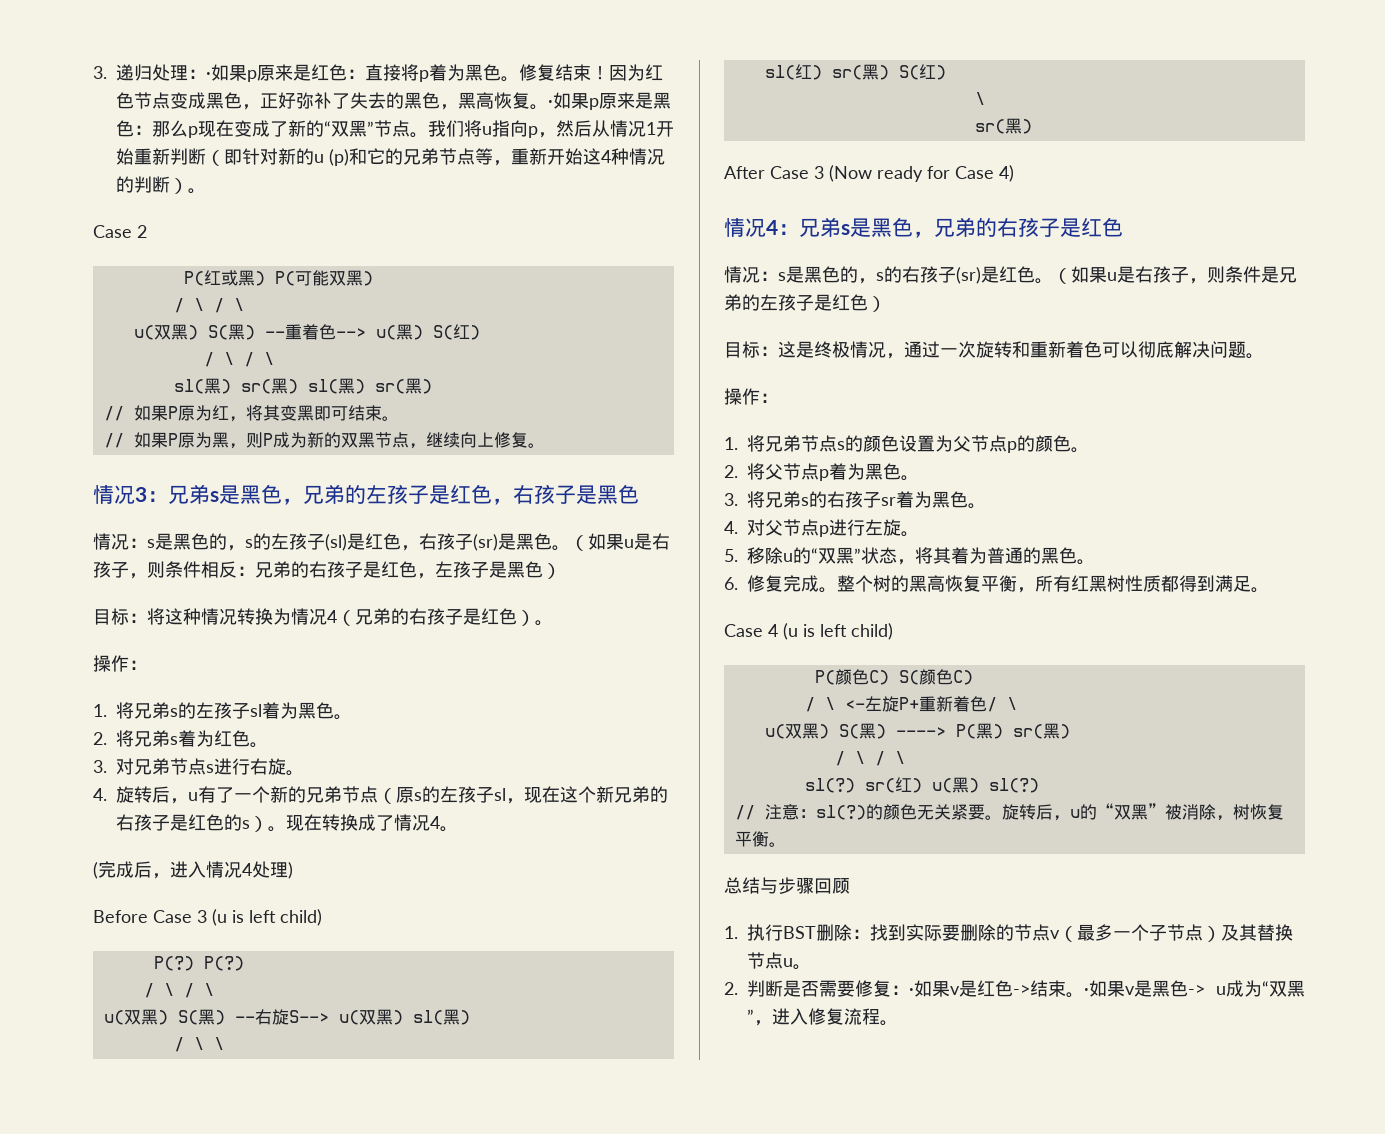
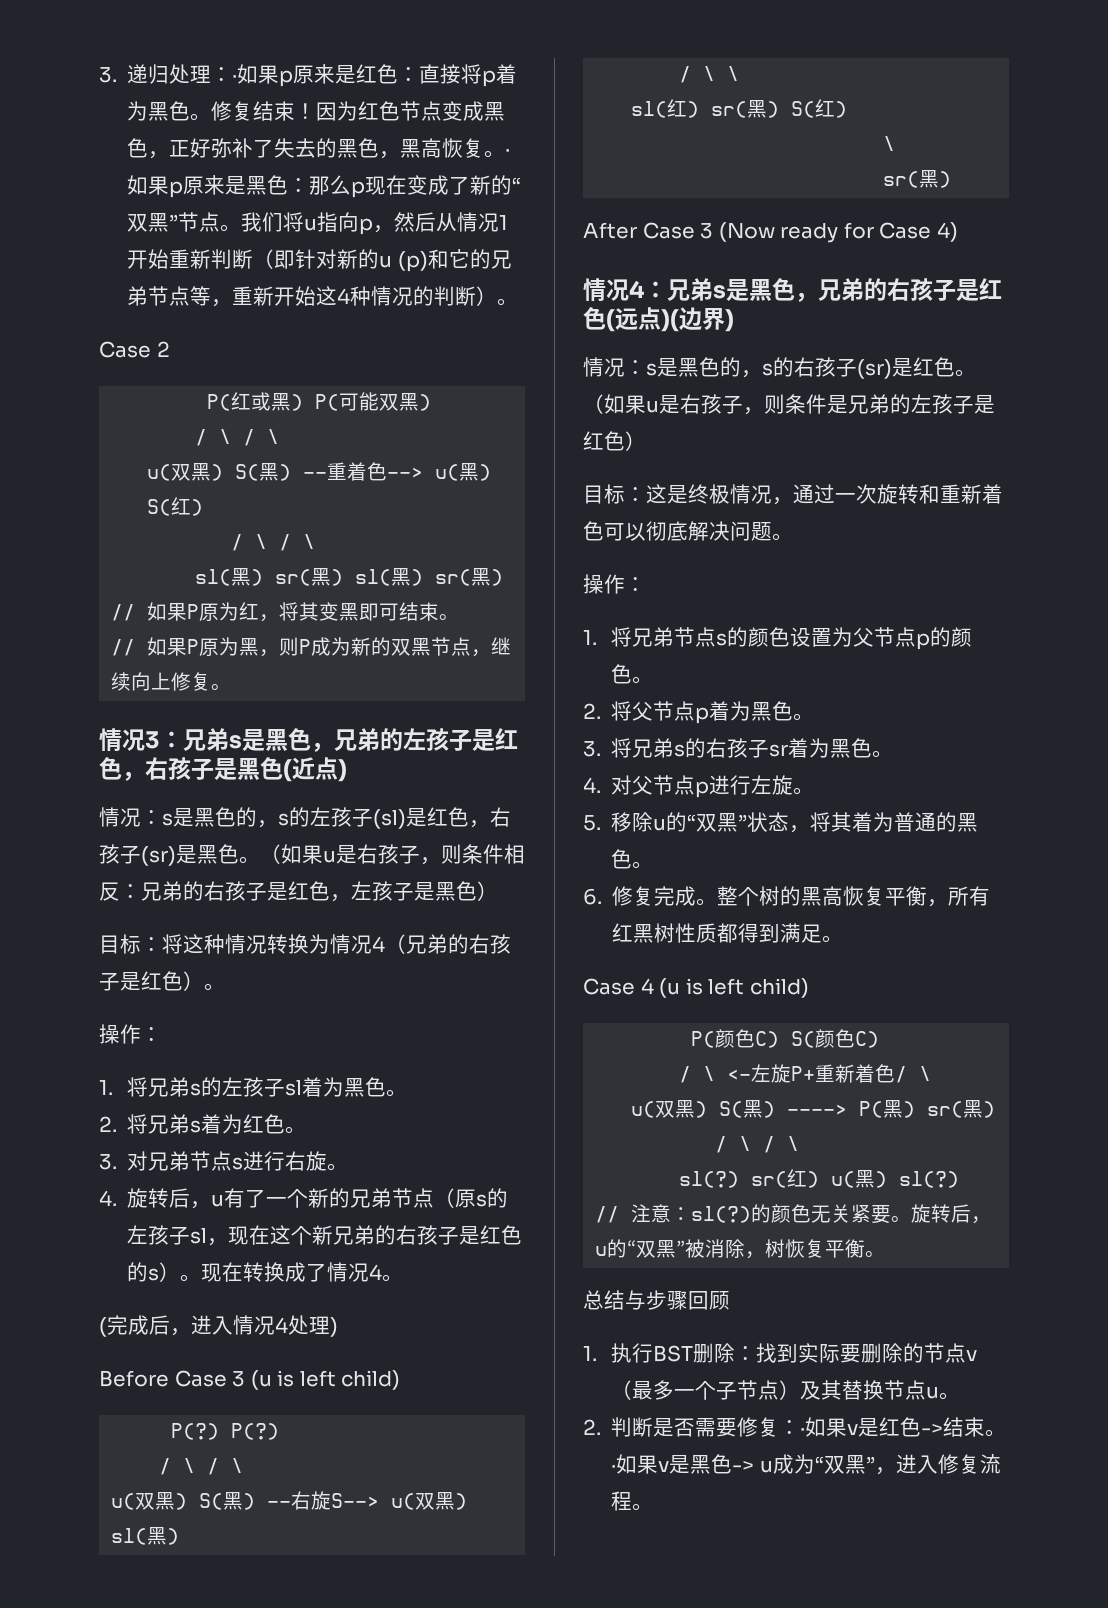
- 情况3：兄弟s是黑色，兄弟的左孩子是红色，右孩子是黑色
+ 情况3：兄弟s是黑色，兄弟的左孩子是红色，右孩子是黑色(近点)
- 情况4：兄弟s是黑色，兄弟的右孩子是红色
+ 情况4：兄弟s是黑色，兄弟的右孩子是红色(远点)(边界)

